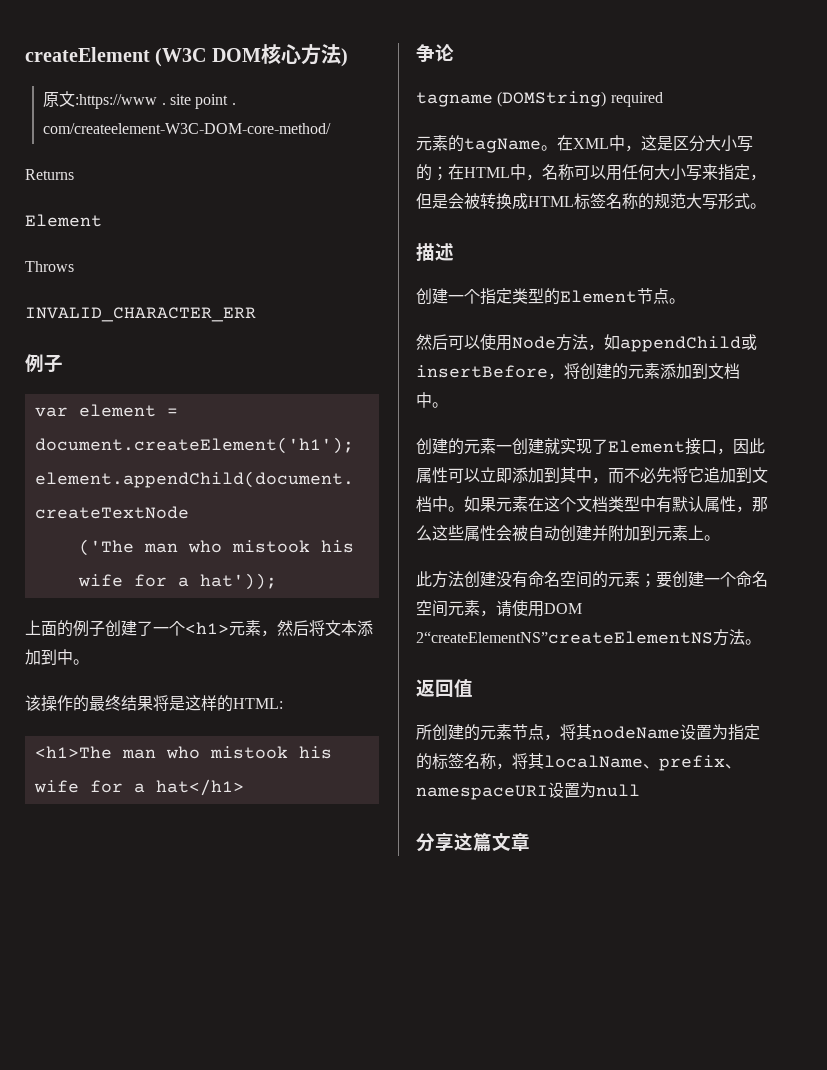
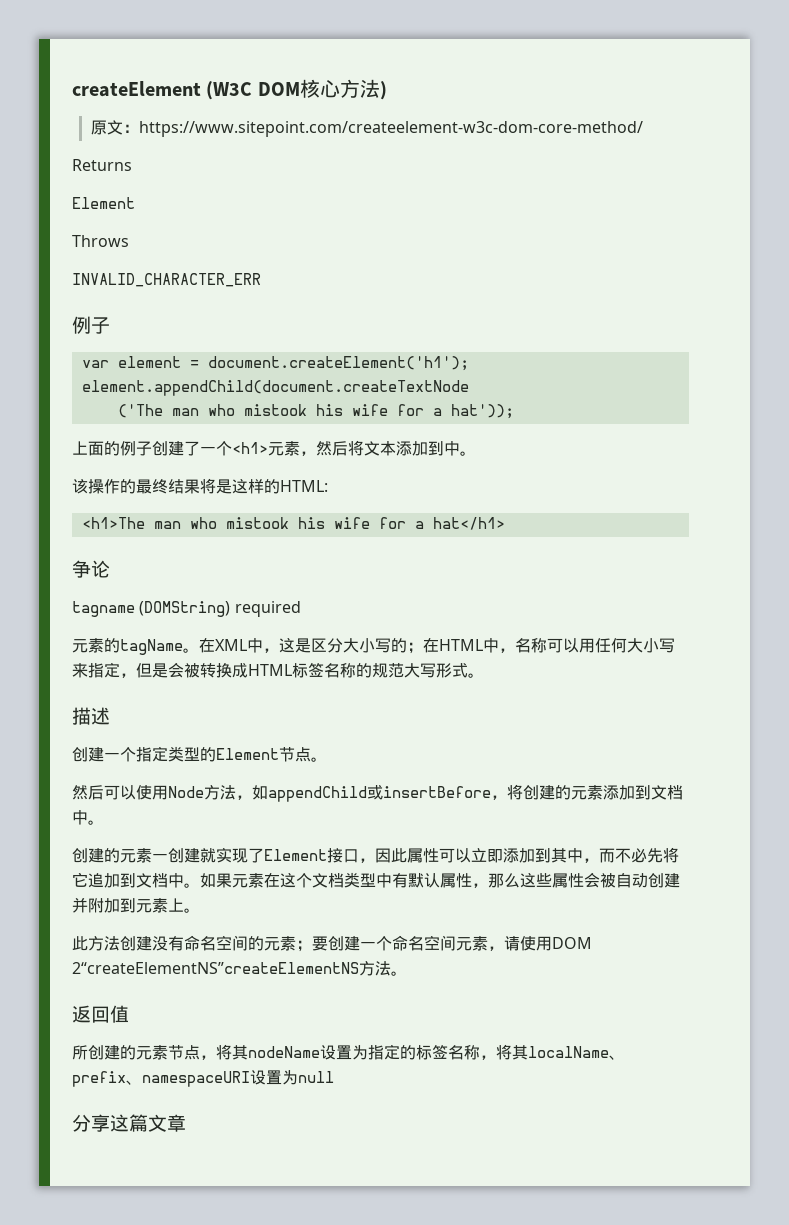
- 原文:https://www . site point . com/createelement-W3C-DOM-core-method/
+ 原文：https://www.sitepoint.com/createelement-w3c-dom-core-method/

